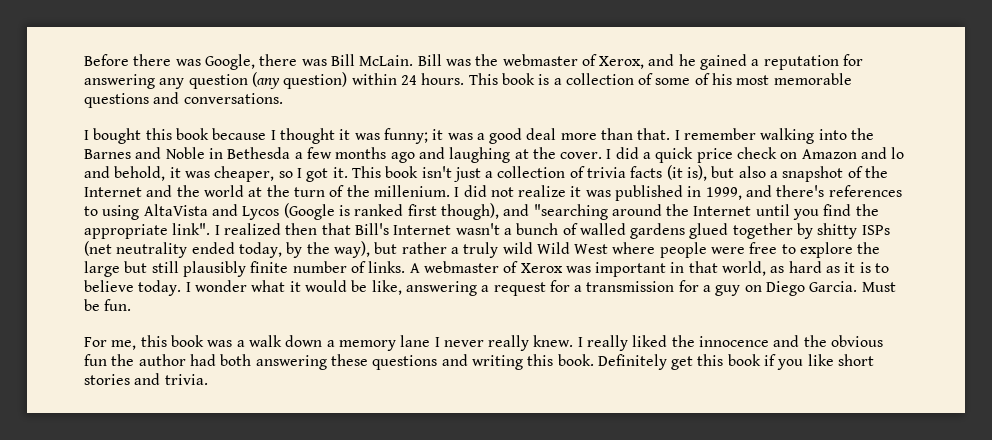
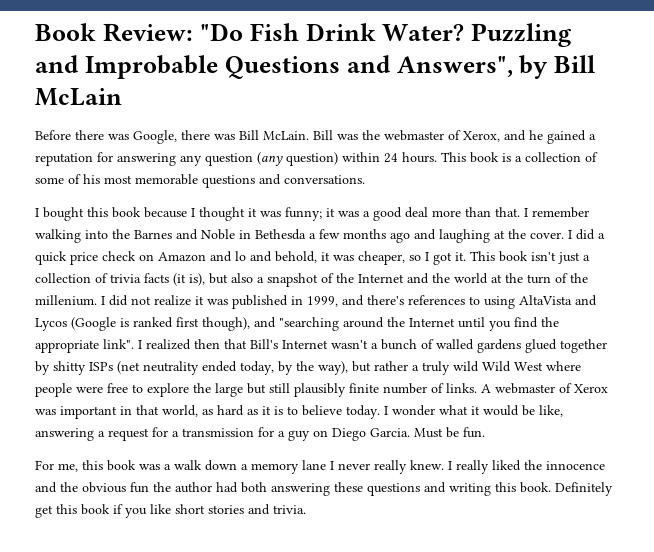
+ Book Review: "Do Fish Drink Water? Puzzling and Improbable Questions and Answers", by Bill McLain

